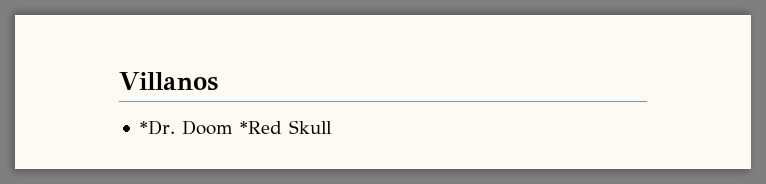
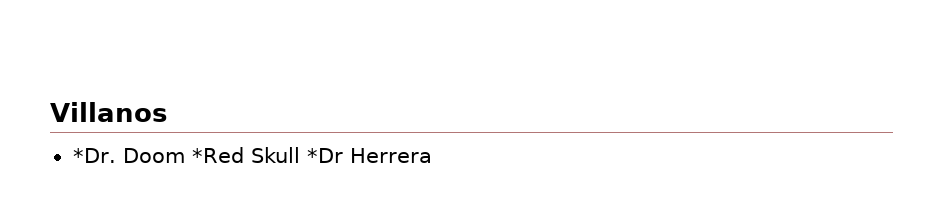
- Doom *Red Skull
+ Doom *Red Skull *Dr Herrera

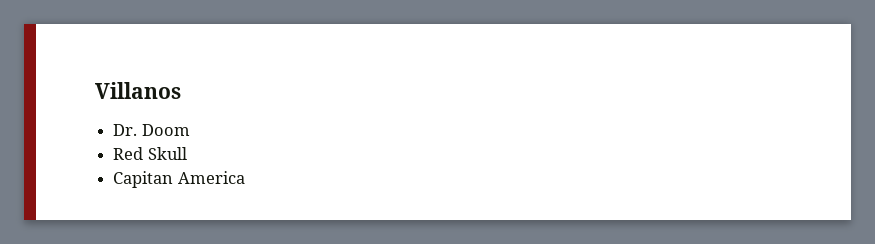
- *Dr. Doom *Red Skull *Dr Herrera
+ Dr. Doom
+ Red Skull
+ Capitan America

